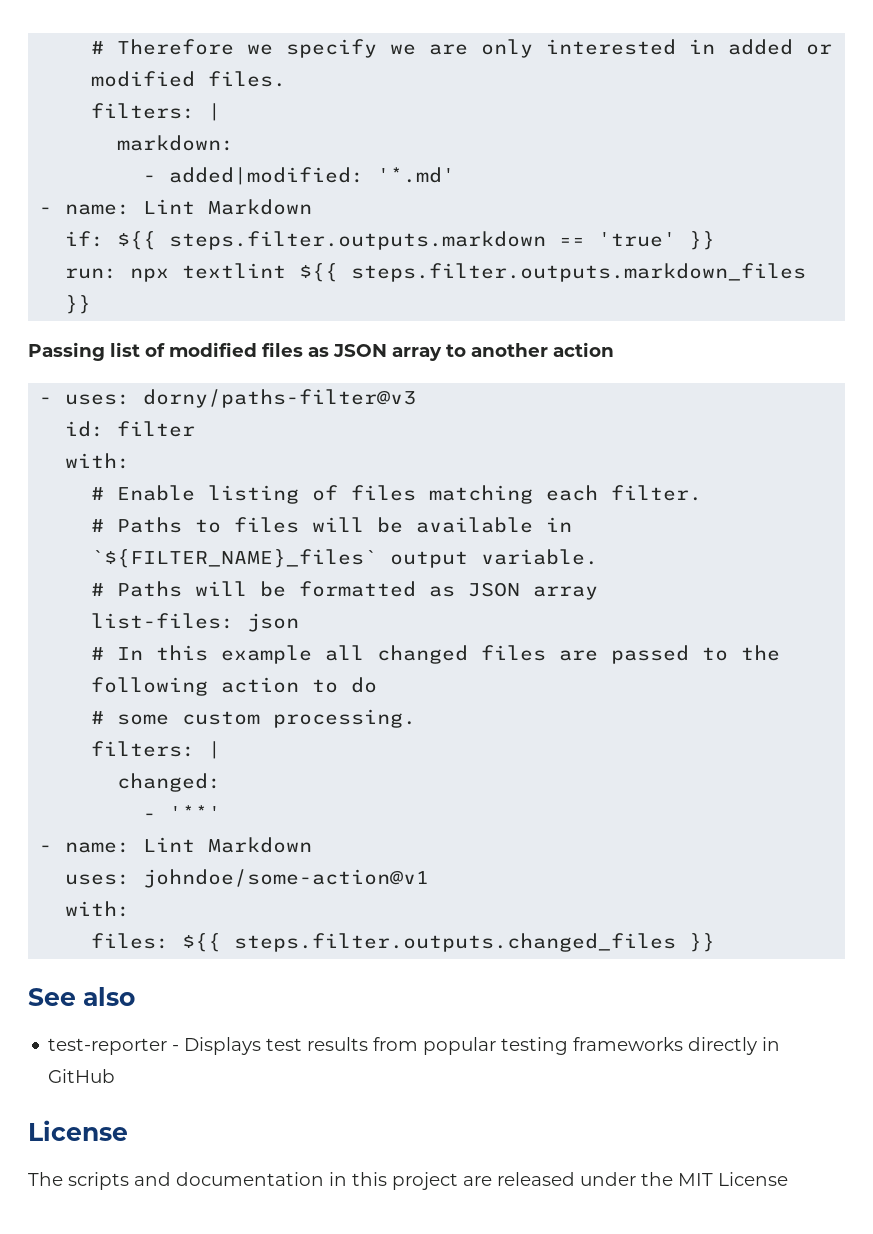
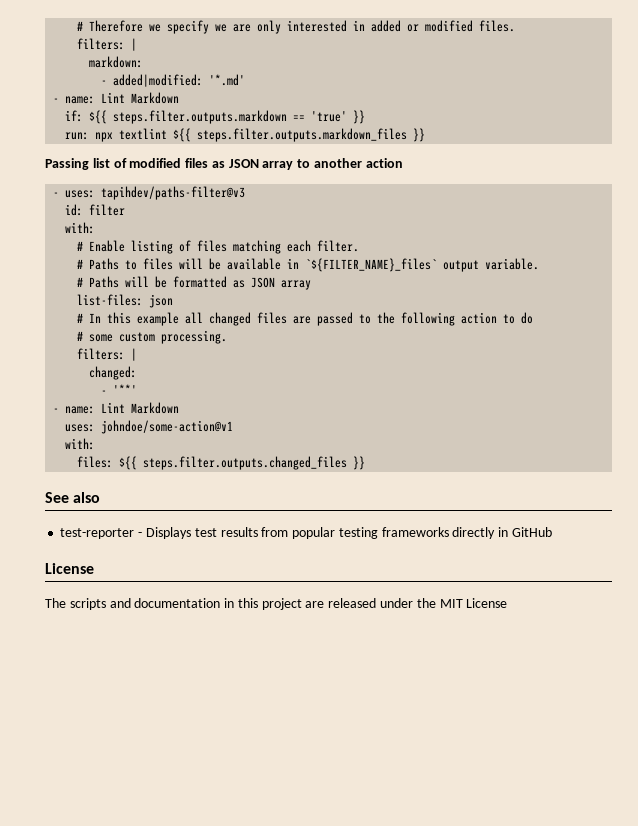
- - uses: dorny/paths-filter@v3
+ - uses: tapihdev/paths-filter@v3

